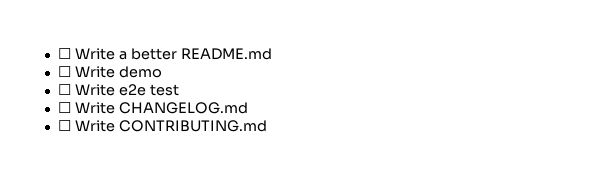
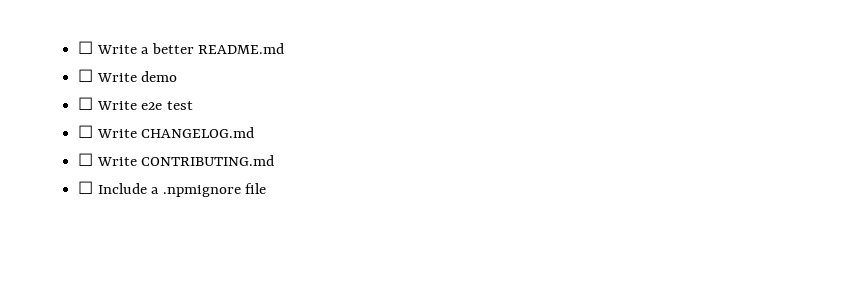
+ ☐ Include a .npmignore file

